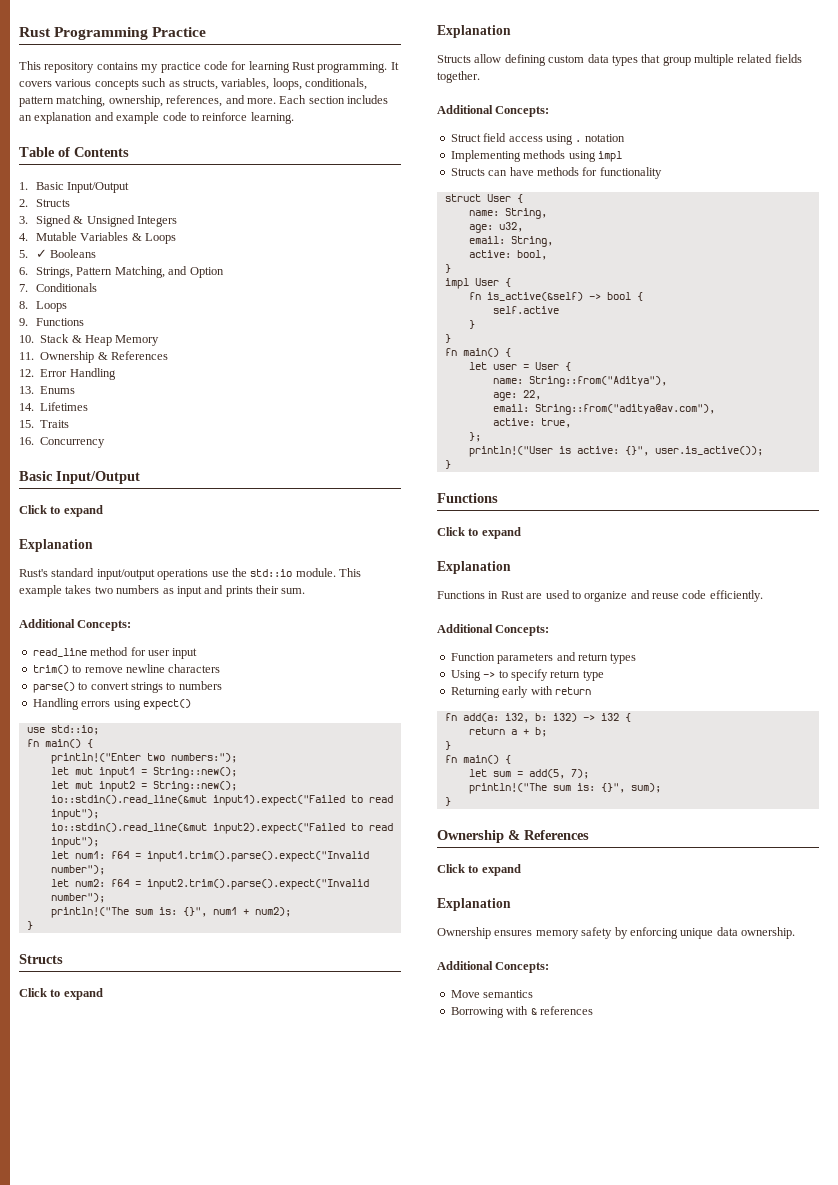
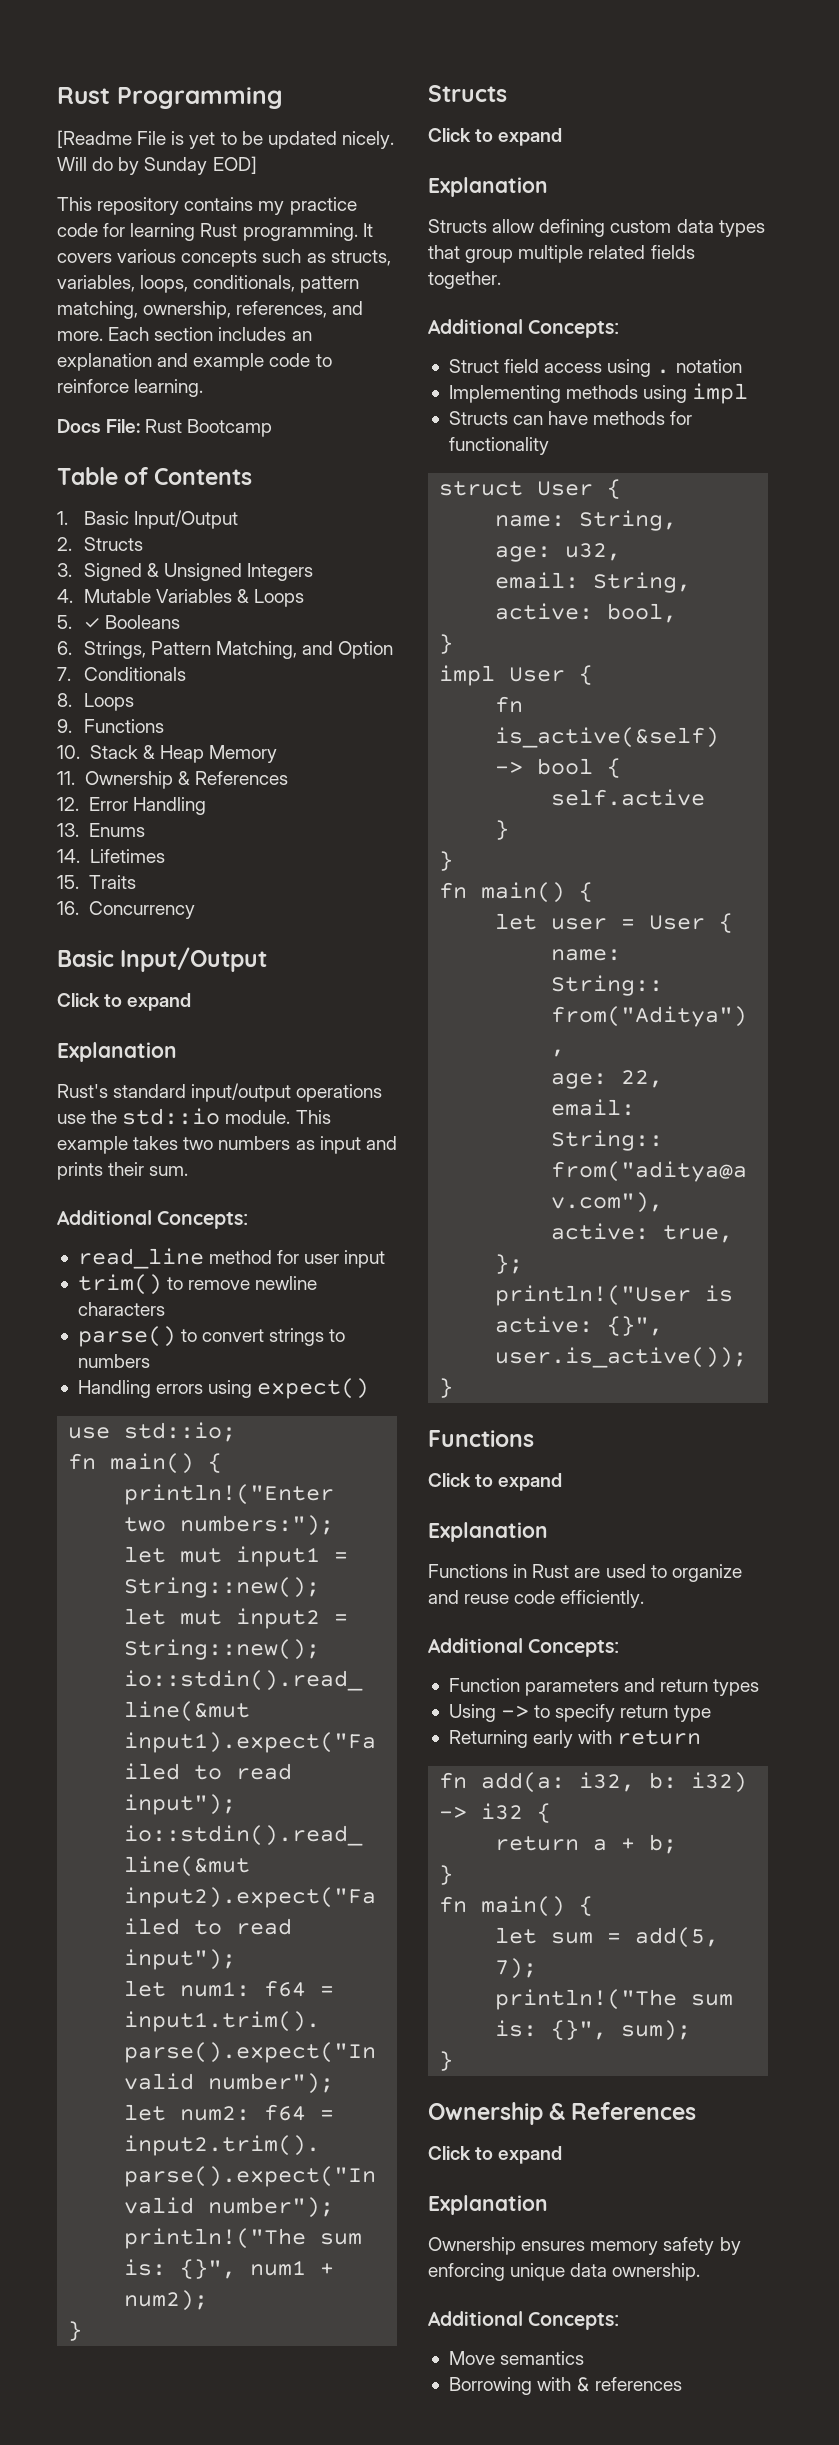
- Rust Programming Practice
+ Rust Programming
+ [Readme File is yet to be updated nicely. Will do by Sunday EOD]
+ Docs File: Rust Bootcamp

